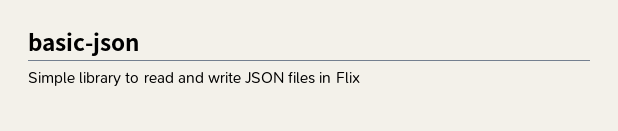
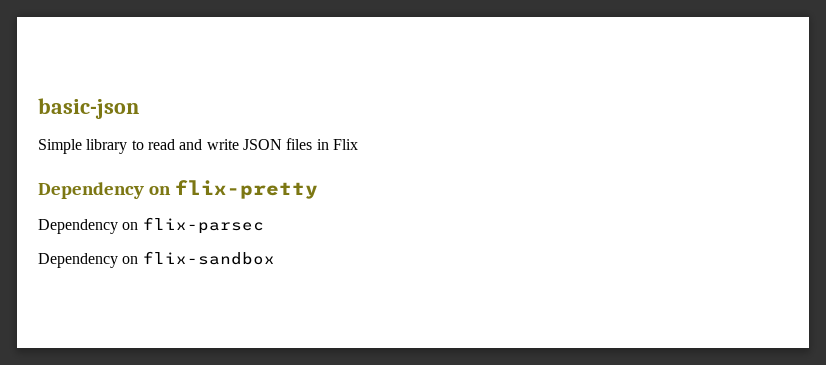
+ Dependency on flix-pretty
+ Dependency on flix-parsec
+ Dependency on flix-sandbox

